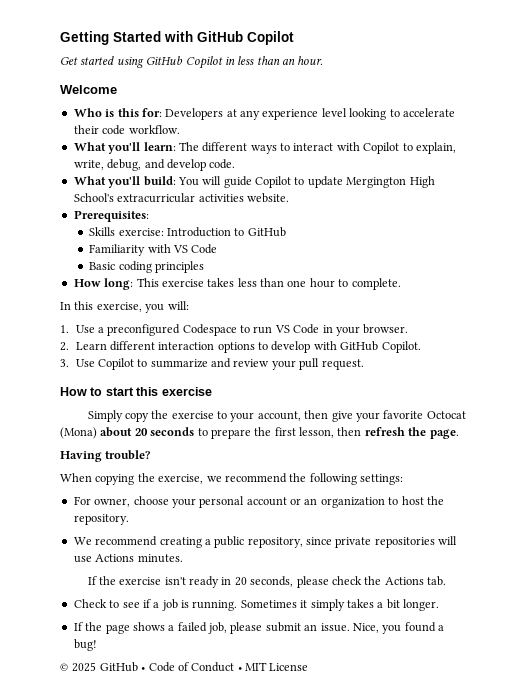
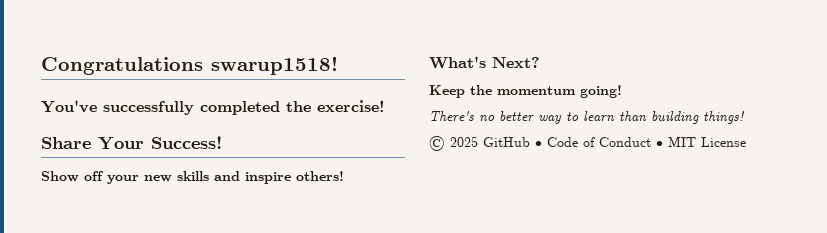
- Getting Started with GitHub Copilot
- Get started using GitHub Copilot in less than an hour.
- Welcome
- Who is this for: Developers at any experience level looking to accelerate their code workflow.
- What you'll learn: The different ways to interact with Copilot to explain, write, debug, and develop code.
- What you'll build: You will guide Copilot to update Mergington High School's extracurricular activities website.
- Prerequisites:
- Skills exercise: Introduction to GitHub
- Familiarity with VS Code
- Basic coding principles
- How long: This exercise takes less than one hour to complete.
- In this exercise, you will:
- 1. Use a preconfigured Codespace to run VS Code in your browser.
- 2. Learn different interaction options to develop with GitHub Copilot.
- 3. Use Copilot to summarize and review your pull request.
- How to start this exercise
- Simply copy the exercise to your account, then give your favorite Octocat (Mona) about 20 seconds to prepare the first lesson, then refresh the page.
- Having trouble?
- When copying the exercise, we recommend the following settings:
- For owner, choose your personal account or an organization to host the repository.
- We recommend creating a public repository, since private repositories will use Actions minutes.
- If the exercise isn't ready in 20 seconds, please check the Actions tab.
- Check to see if a job is running. Sometimes it simply takes a bit longer.
- If the page shows a failed job, please submit an issue. Nice, you found a bug!
+ Congratulations swarup1518!
+ You've successfully completed the exercise!
+ Share Your Success!
+ Show off your new skills and inspire others!
+ What's Next?
+ Keep the momentum going!
+ There's no better way to learn than building things!

